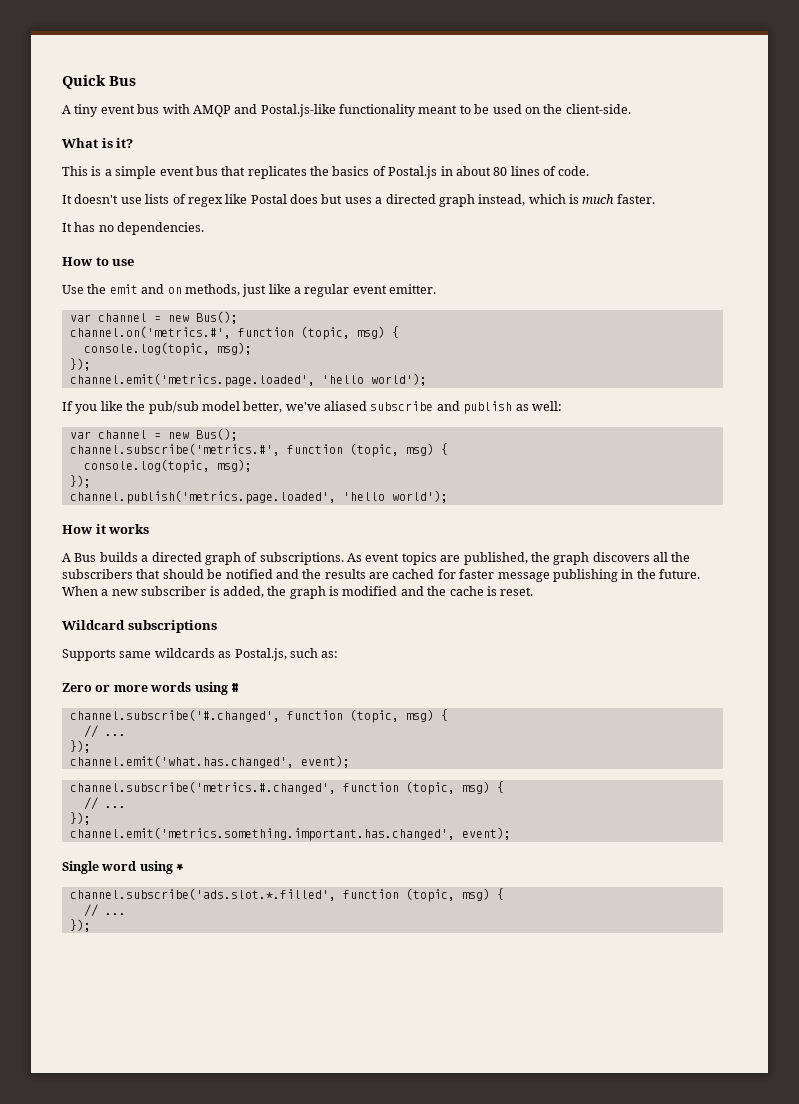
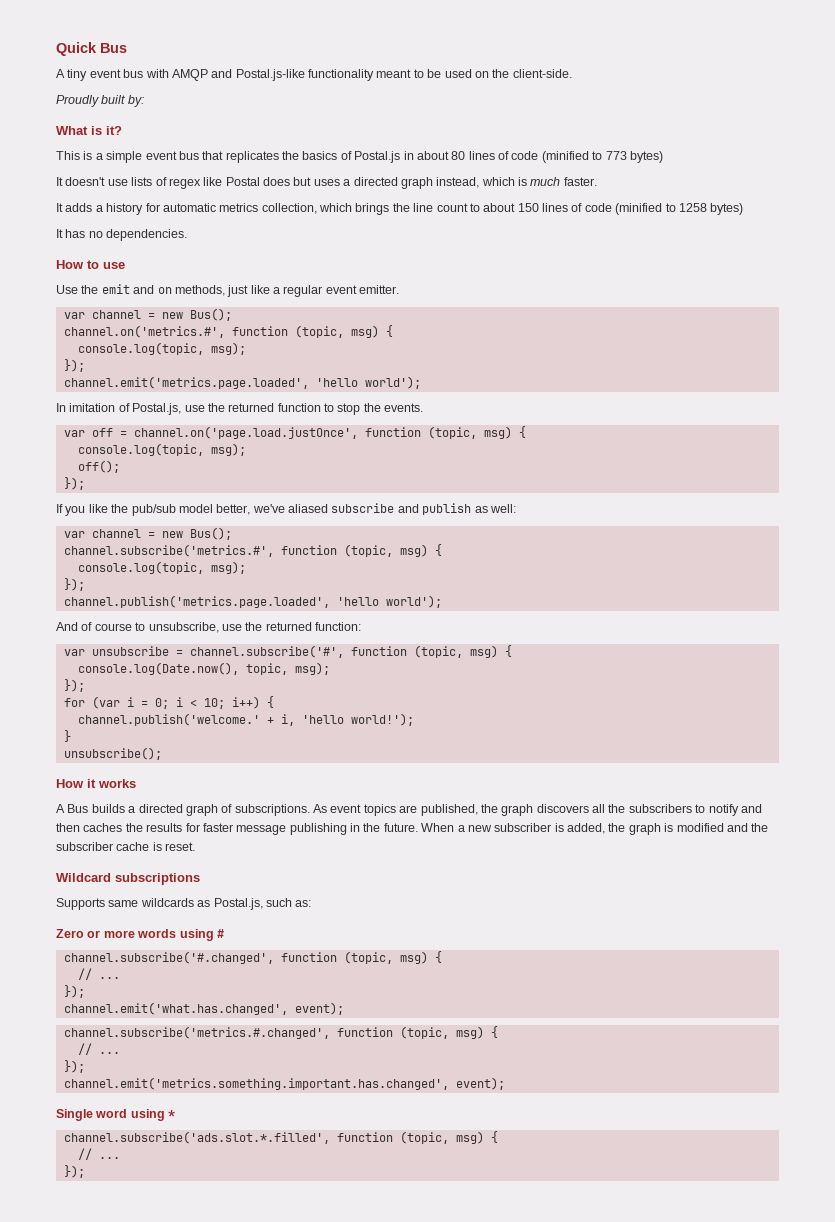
+ Proudly built by:
- This is a simple event bus that replicates the basics of Postal.js in about 80 lines of code.
+ This is a simple event bus that replicates the basics of Postal.js in about 80 lines of code (minified to 773 bytes)
+ It adds a history for automatic metrics collection, which brings the line count to about 150 lines of code (minified to 1258 bytes)
+ In imitation of Postal.js, use the returned function to stop the events.
+ var off = channel.on('page.load.justOnce', function (topic, msg) {
+ console.log(topic, msg);
+ off();
+ });
+ And of course to unsubscribe, use the returned function:
+ var unsubscribe = channel.subscribe('#', function (topic, msg) {
+ console.log(Date.now(), topic, msg);
+ });
+ for (var i = 0; i < 10; i++) {
+ channel.publish('welcome.' + i, 'hello world!');
+ }
+ unsubscribe();
- As event topics are published, the graph discovers all the subscribers that should be notified and the results are cached for faster message publishing in the future.
+ As event topics are published, the graph discovers all the subscribers to notify and then caches the results for faster message publishing in the future.
- When a new subscriber is added, the graph is modified and the cache is reset.
+ When a new subscriber is added, the graph is modified and the subscriber cache is reset.

